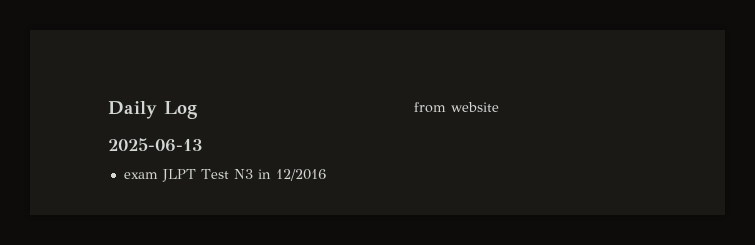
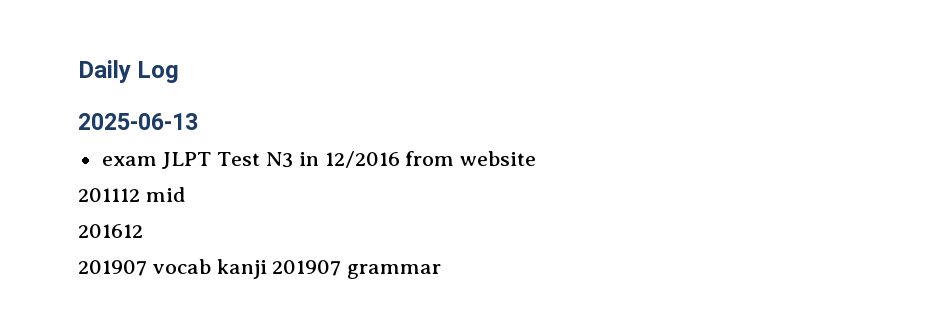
+ 201112 mid
+ 201612
+ 201907 vocab kanji 201907 grammar

